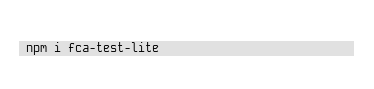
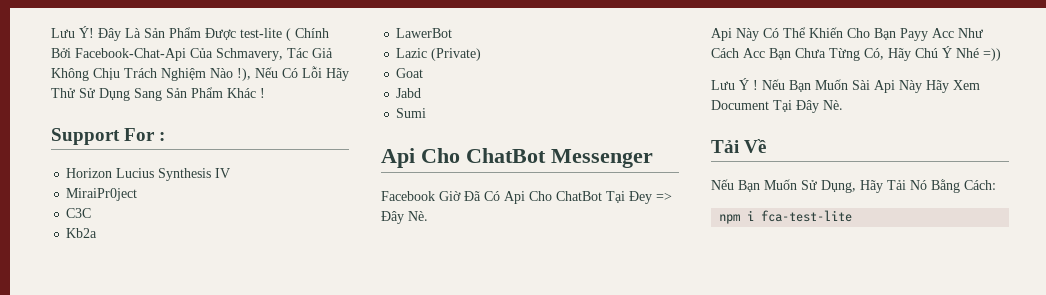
+ Lưu Ý! Đây Là Sản Phẩm Được test-lite ( Chính Bởi Facebook-Chat-Api Của Schmavery, Tác Giả Không Chịu Trách Nghiệm Nào !), Nếu Có Lỗi Hãy Thử Sử Dụng Sang Sản Phẩm Khác !
+ Support For :
+ Horizon Lucius Synthesis IV
+ MiraiPr0ject
+ C3C
+ Kb2a
+ LawerBot
+ Lazic (Private)
+ Goat
+ Jabd
+ Sumi
+ Api Cho ChatBot Messenger
+ Facebook Giờ Đã Có Api Cho ChatBot Tại Đey => Đây Nè.
+ Api Này Có Thể Khiến Cho Bạn Payy Acc Như Cách Acc Bạn Chưa Từng Có, Hãy Chú Ý Nhé =))
+ Lưu Ý ! Nếu Bạn Muốn Sài Api Này Hãy Xem Document Tại Đây Nè.
+ Tải Về
+ Nếu Bạn Muốn Sử Dụng, Hãy Tải Nó Bằng Cách:

